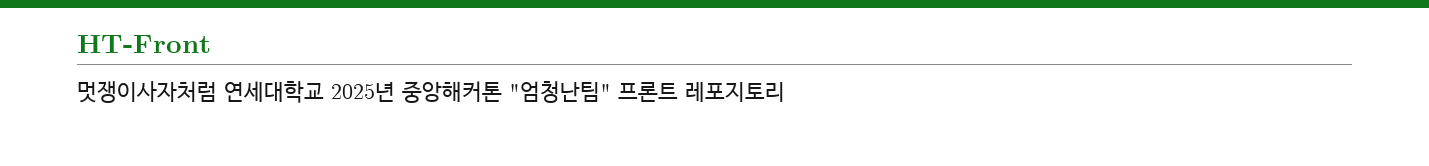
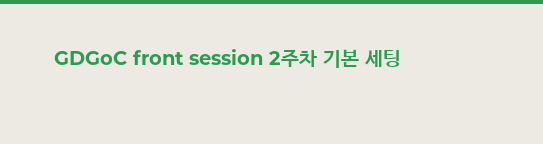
- HT-Front
- 멋쟁이사자처럼 연세대학교 2025년 중앙해커톤 "엄청난팀" 프론트 레포지토리
+ GDGoC front session 2주차 기본 세팅

